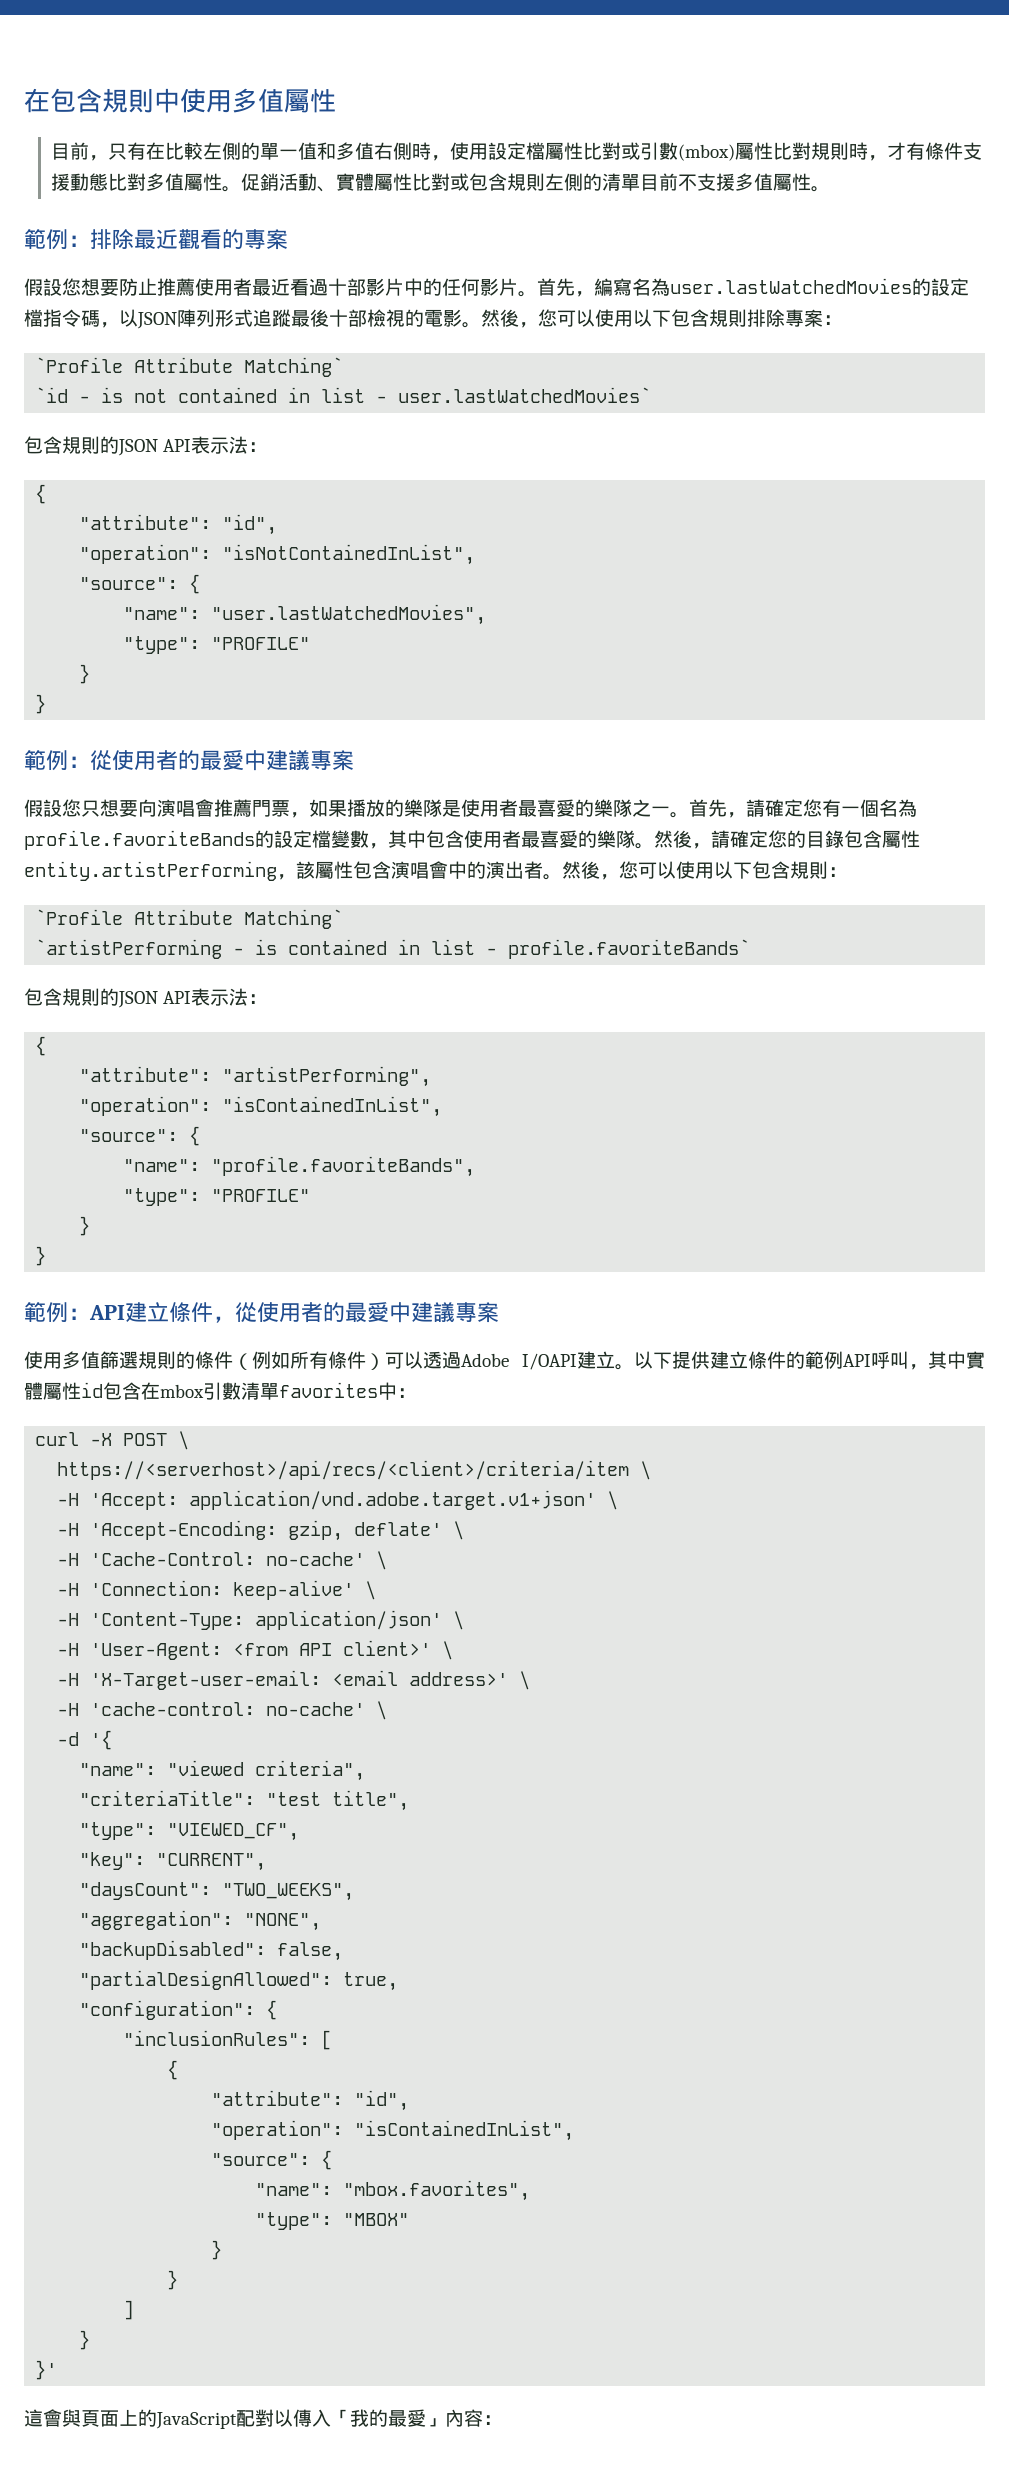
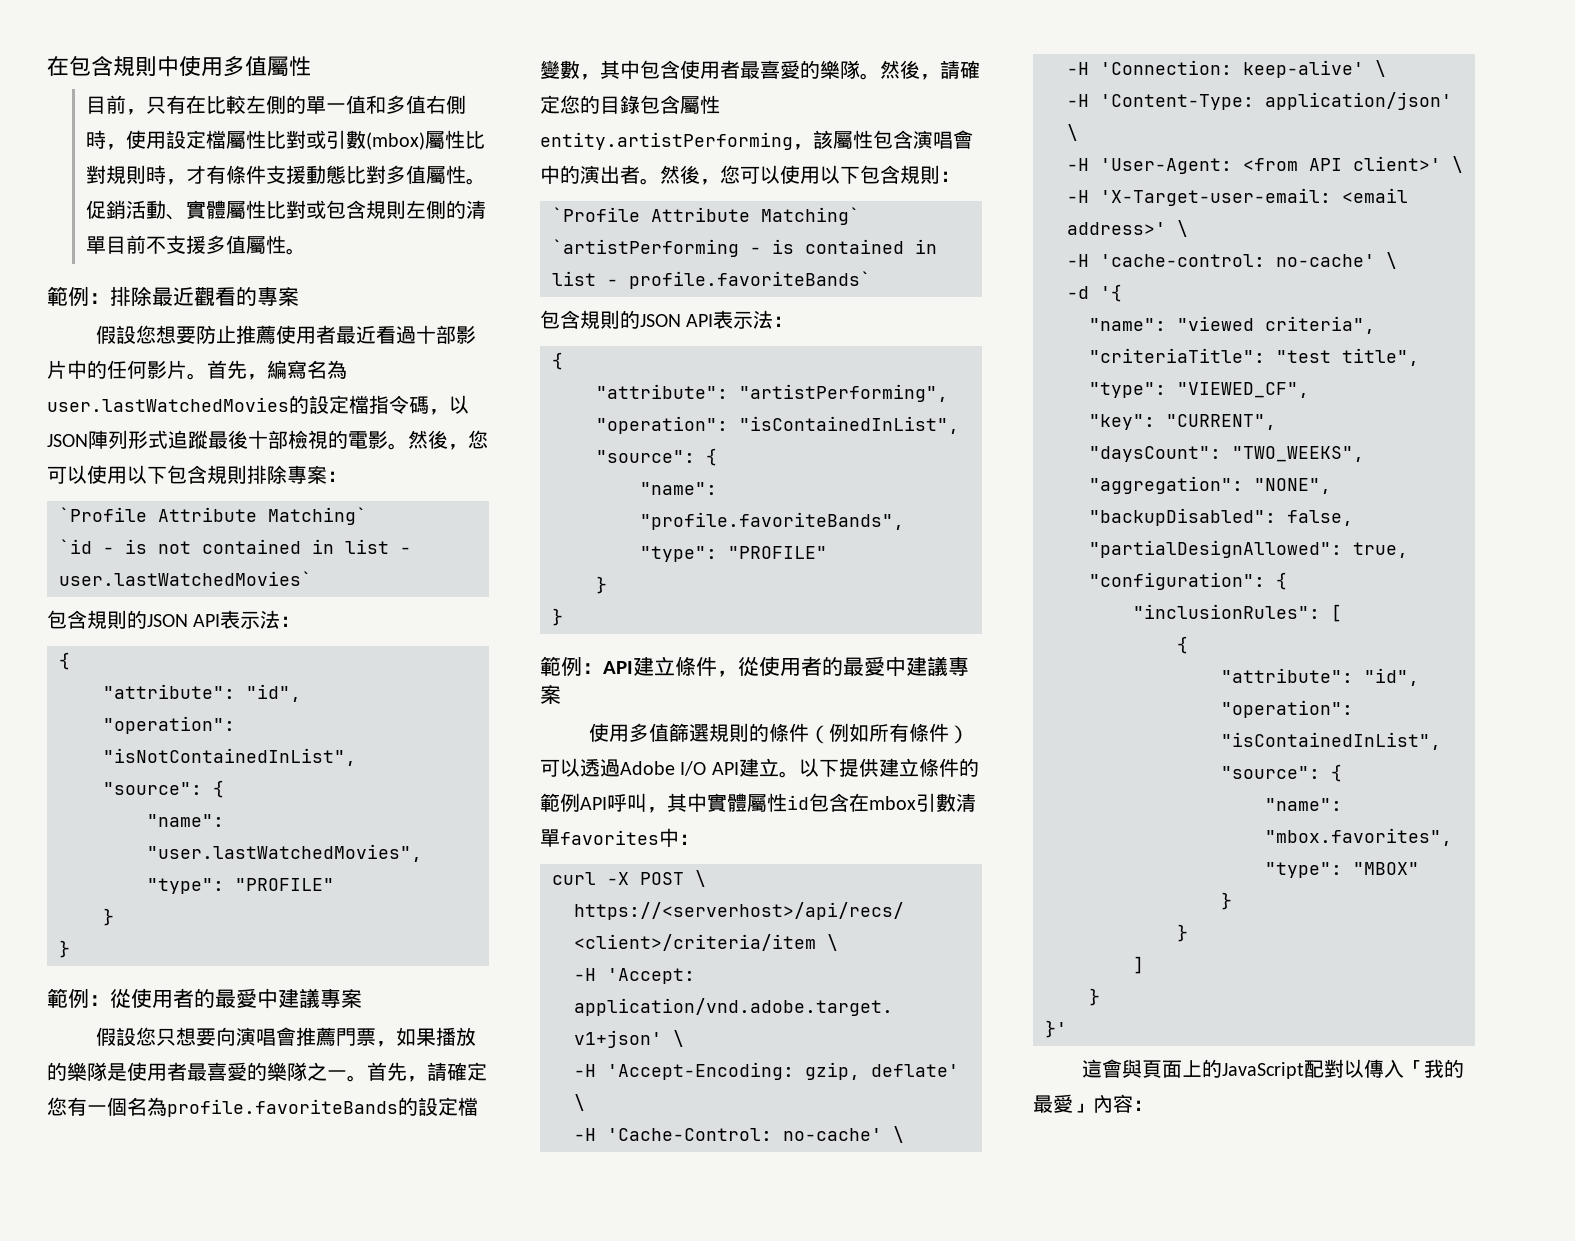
- 使用多值篩選規則的條件（例如所有條件）可以透過Adobe I/OAPI建立。
+ 使用多值篩選規則的條件（例如所有條件）可以透過Adobe I/O API建立。

